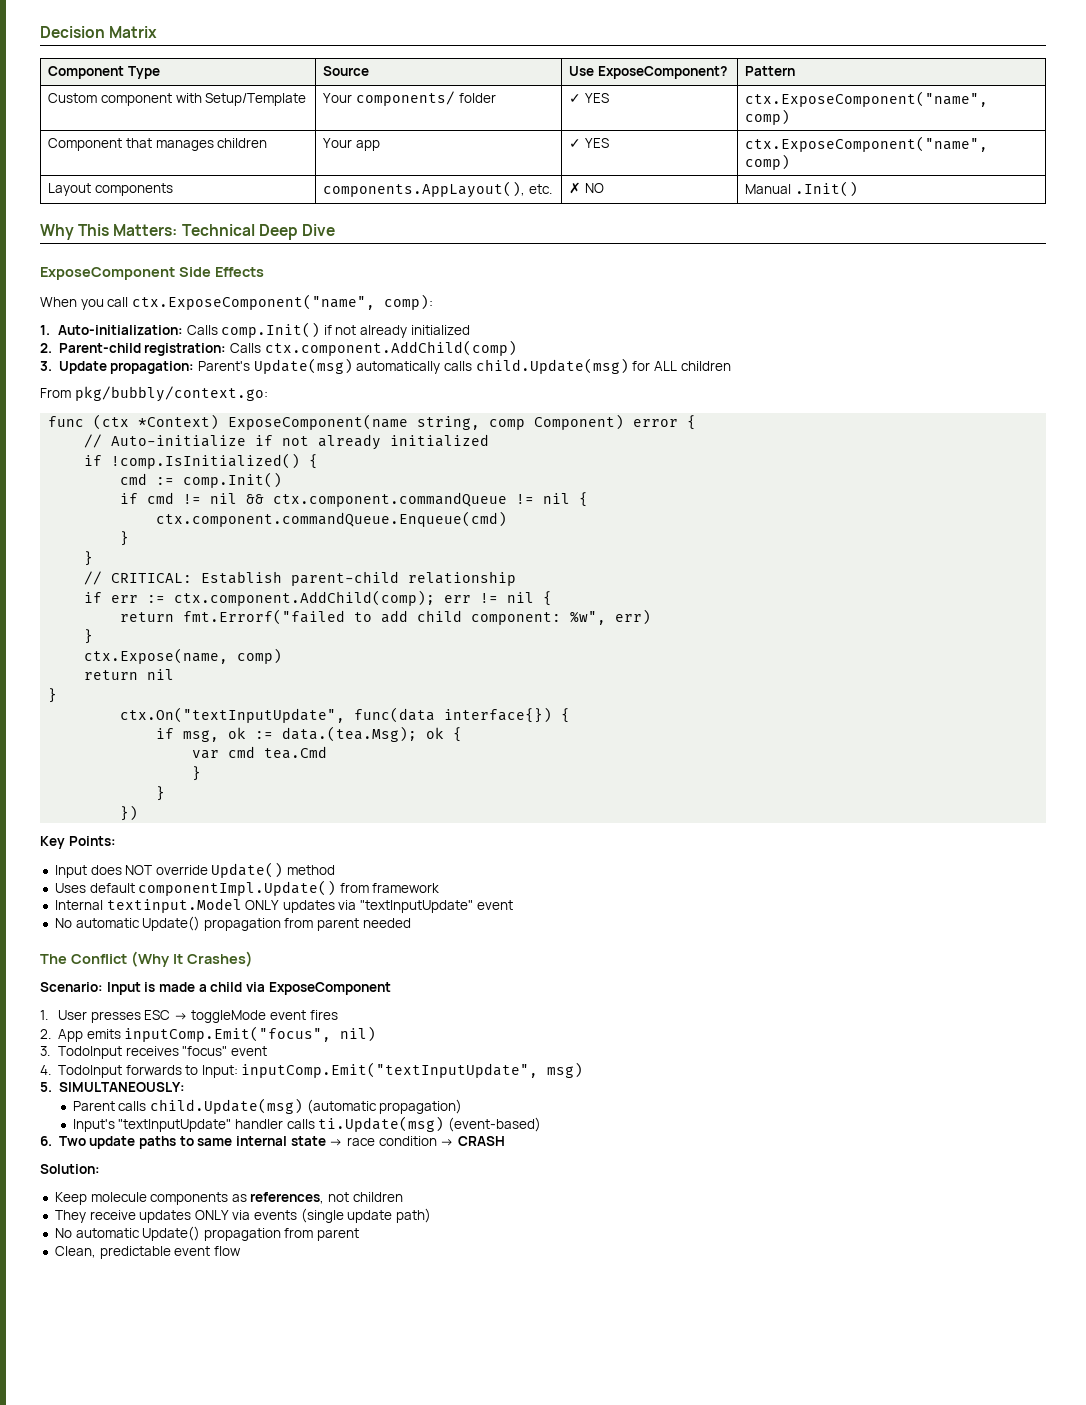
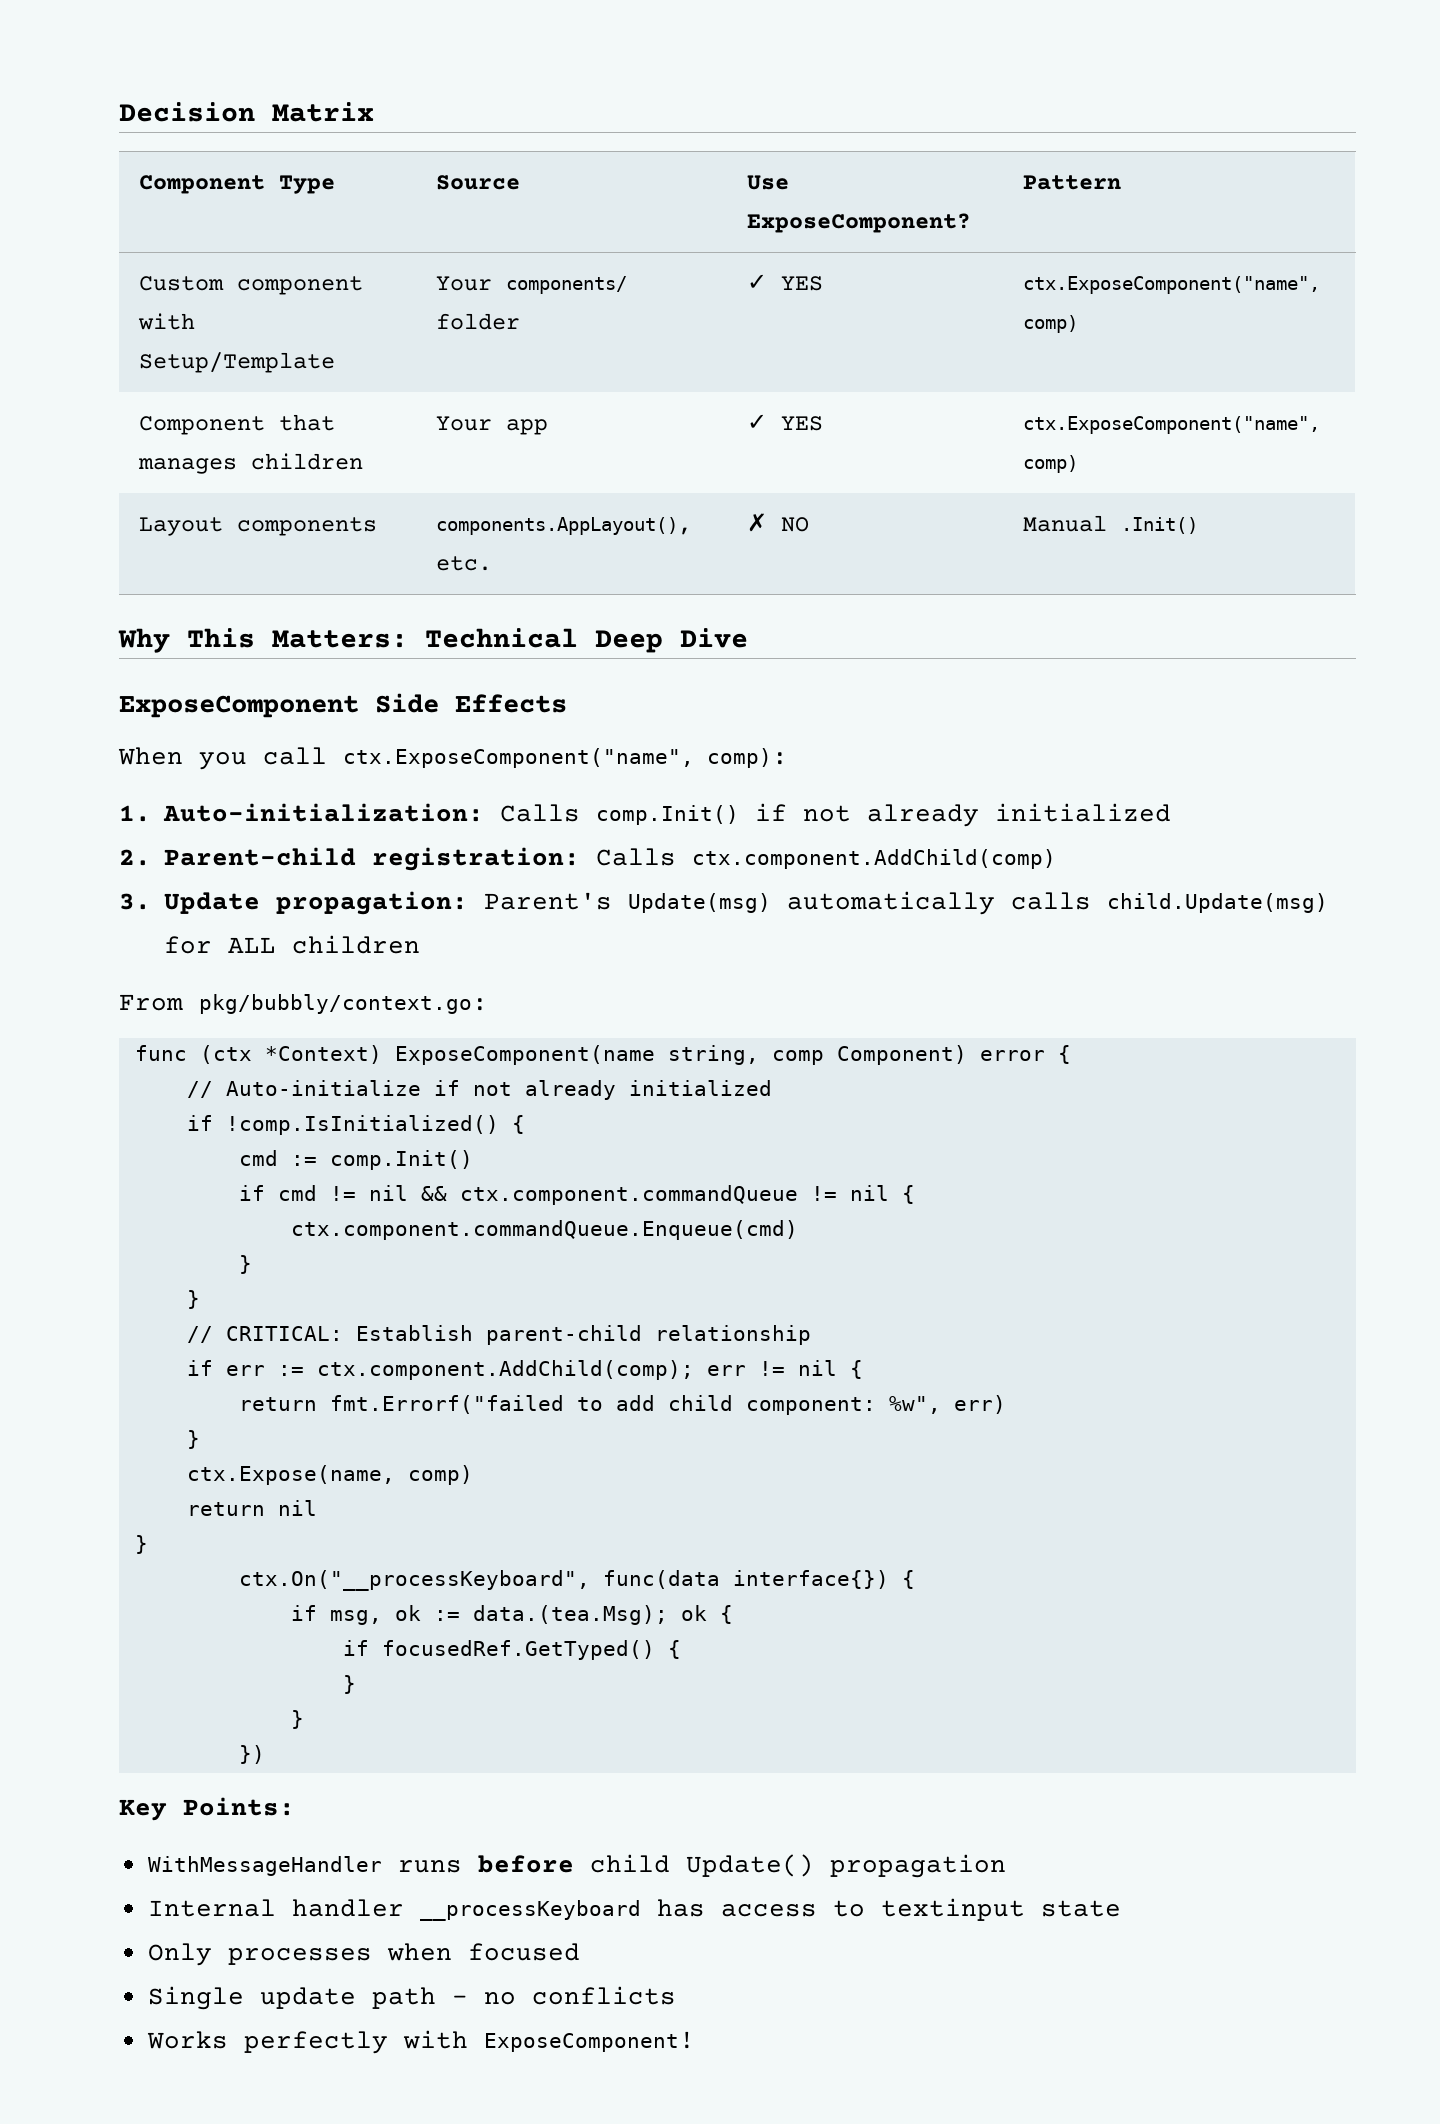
- ctx.On("textInputUpdate", func(data interface{}) {
+ ctx.On("__processKeyboard", func(data interface{}) {
- var cmd tea.Cmd
+ if focusedRef.GetTyped() {
- Input does NOT override Update() method
- Uses default componentImpl.Update() from framework
- Internal textinput.Model ONLY updates via "textInputUpdate" event
- No automatic Update() propagation from parent needed
- The Conflict (Why It Crashes)
- Scenario: Input is made a child via ExposeComponent
- 1. User presses ESC → toggleMode event fires
- 2. App emits inputComp.Emit("focus", nil)
- 3. TodoInput receives "focus" event
- 4. TodoInput forwards to Input: inputComp.Emit("textInputUpdate", msg)
- 5. SIMULTANEOUSLY:
- Parent calls child.Update(msg) (automatic propagation)
- Input's "textInputUpdate" handler calls ti.Update(msg) (event-based)
- 6. Two update paths to same internal state → race condition → CRASH
- Solution:
- Keep molecule components as references, not children
- They receive updates ONLY via events (single update path)
- No automatic Update() propagation from parent
- Clean, predictable event flow
+ WithMessageHandler runs before child Update() propagation
+ Internal handler __processKeyboard has access to textinput state
+ Only processes when focused
+ Single update path - no conflicts
+ Works perfectly with ExposeComponent!

